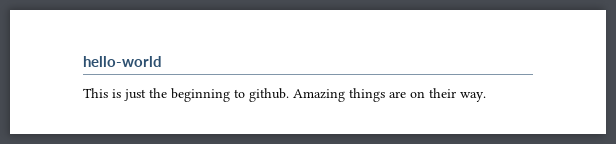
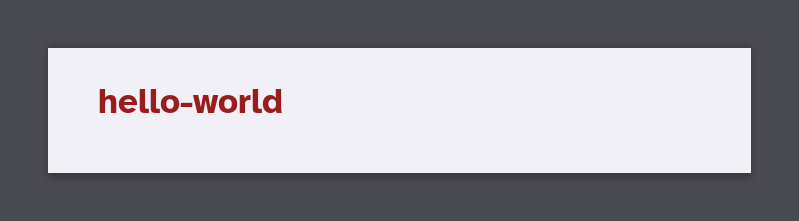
- This is just the beginning to github. Amazing things are on their way.

